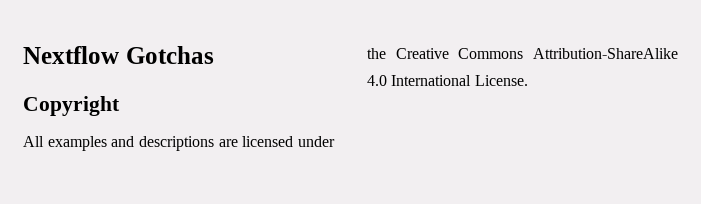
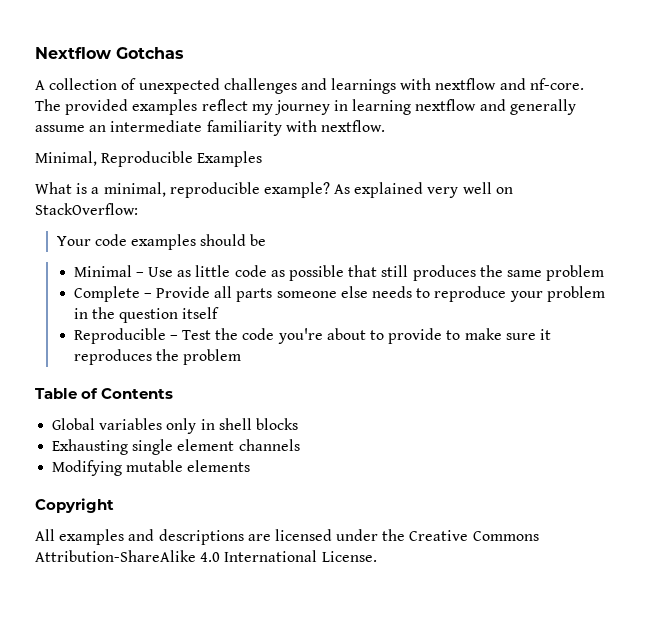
+ A collection of unexpected challenges and learnings with nextflow and nf-core. The provided examples reflect my journey in learning nextflow and generally assume an intermediate familiarity with nextflow.
+ Minimal, Reproducible Examples
+ What is a minimal, reproducible example? As explained very well on StackOverflow:
+ Your code examples should be
+ Minimal – Use as little code as possible that still produces the same problem
+ Complete – Provide all parts someone else needs to reproduce your problem in the question itself
+ Reproducible – Test the code you're about to provide to make sure it reproduces the problem
+ Table of Contents
+ Global variables only in shell blocks
+ Exhausting single element channels
+ Modifying mutable elements

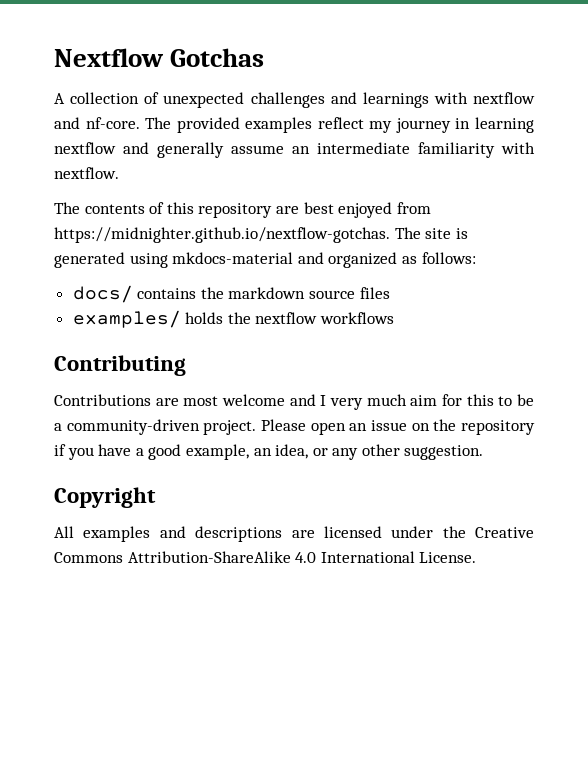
- Minimal, Reproducible Examples
- What is a minimal, reproducible example? As explained very well on StackOverflow:
- Your code examples should be
- Minimal – Use as little code as possible that still produces the same problem
- Complete – Provide all parts someone else needs to reproduce your problem in the question itself
- Reproducible – Test the code you're about to provide to make sure it reproduces the problem
- Table of Contents
- Global variables only in shell blocks
- Exhausting single element channels
- Modifying mutable elements
+ The contents of this repository are best enjoyed from https://midnighter.github.io/nextflow-gotchas. The site is generated using mkdocs-material and organized as follows:
+ docs/ contains the markdown source files
+ examples/ holds the nextflow workflows
+ Contributing
+ Contributions are most welcome and I very much aim for this to be a community-driven project. Please open an issue on the repository if you have a good example, an idea, or any other suggestion.

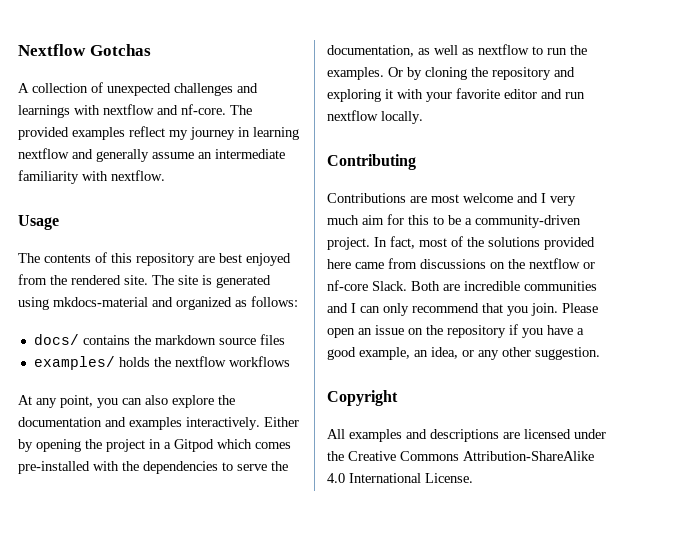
+ Usage
- The contents of this repository are best enjoyed from https://midnighter.github.io/nextflow-gotchas. The site is generated using mkdocs-material and organized as follows:
+ The contents of this repository are best enjoyed from the rendered site. The site is generated using mkdocs-material and organized as follows:
+ At any point, you can also explore the documentation and examples interactively. Either by opening the project in a Gitpod which comes pre-installed with the dependencies to serve the documentation, as well as nextflow to run the examples. Or by cloning the repository and exploring it with your favorite editor and run nextflow locally.
+ In fact, most of the solutions provided here came from discussions on the nextflow or nf-core Slack. Both are incredible communities and I can only recommend that you join.

